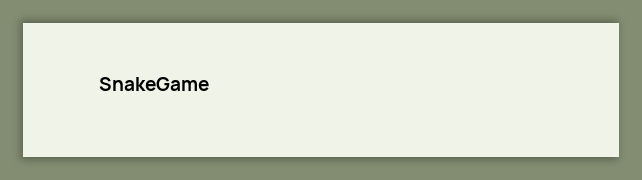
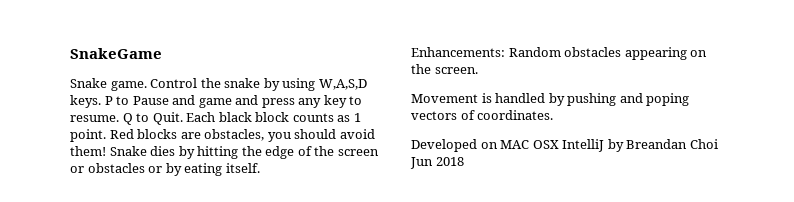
+ Snake game. Control the snake by using W,A,S,D keys. P to Pause and game and press any key to resume. Q to Quit. Each black block counts as 1 point. Red blocks are obstacles, you should avoid them! Snake dies by hitting the edge of the screen or obstacles or by eating itself.
+ Enhancements: Random obstacles appearing on the screen.
+ Movement is handled by pushing and poping vectors of coordinates.
+ Developed on MAC OSX IntelliJ by Breandan Choi Jun 2018

